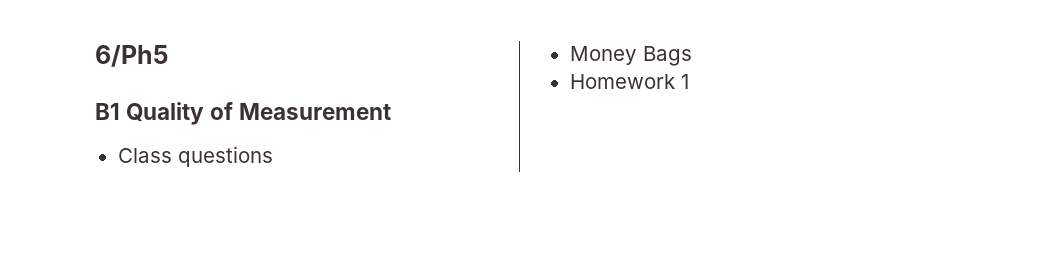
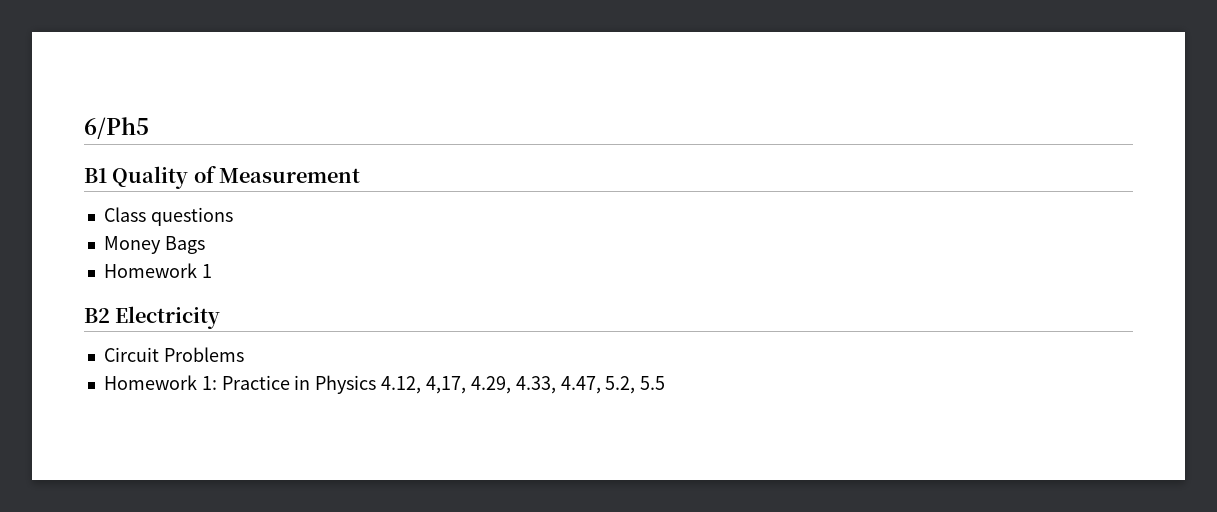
+ B2 Electricity
+ Circuit Problems
+ Homework 1: Practice in Physics 4.12, 4,17, 4.29, 4.33, 4.47, 5.2, 5.5

